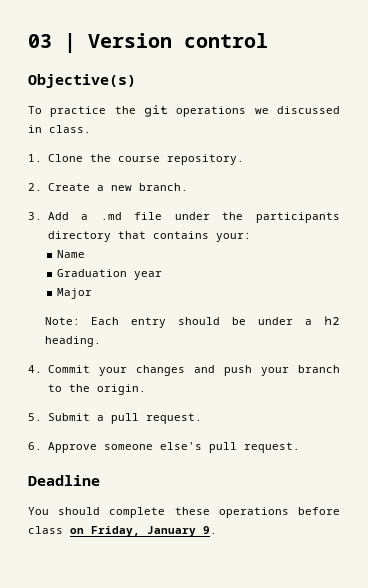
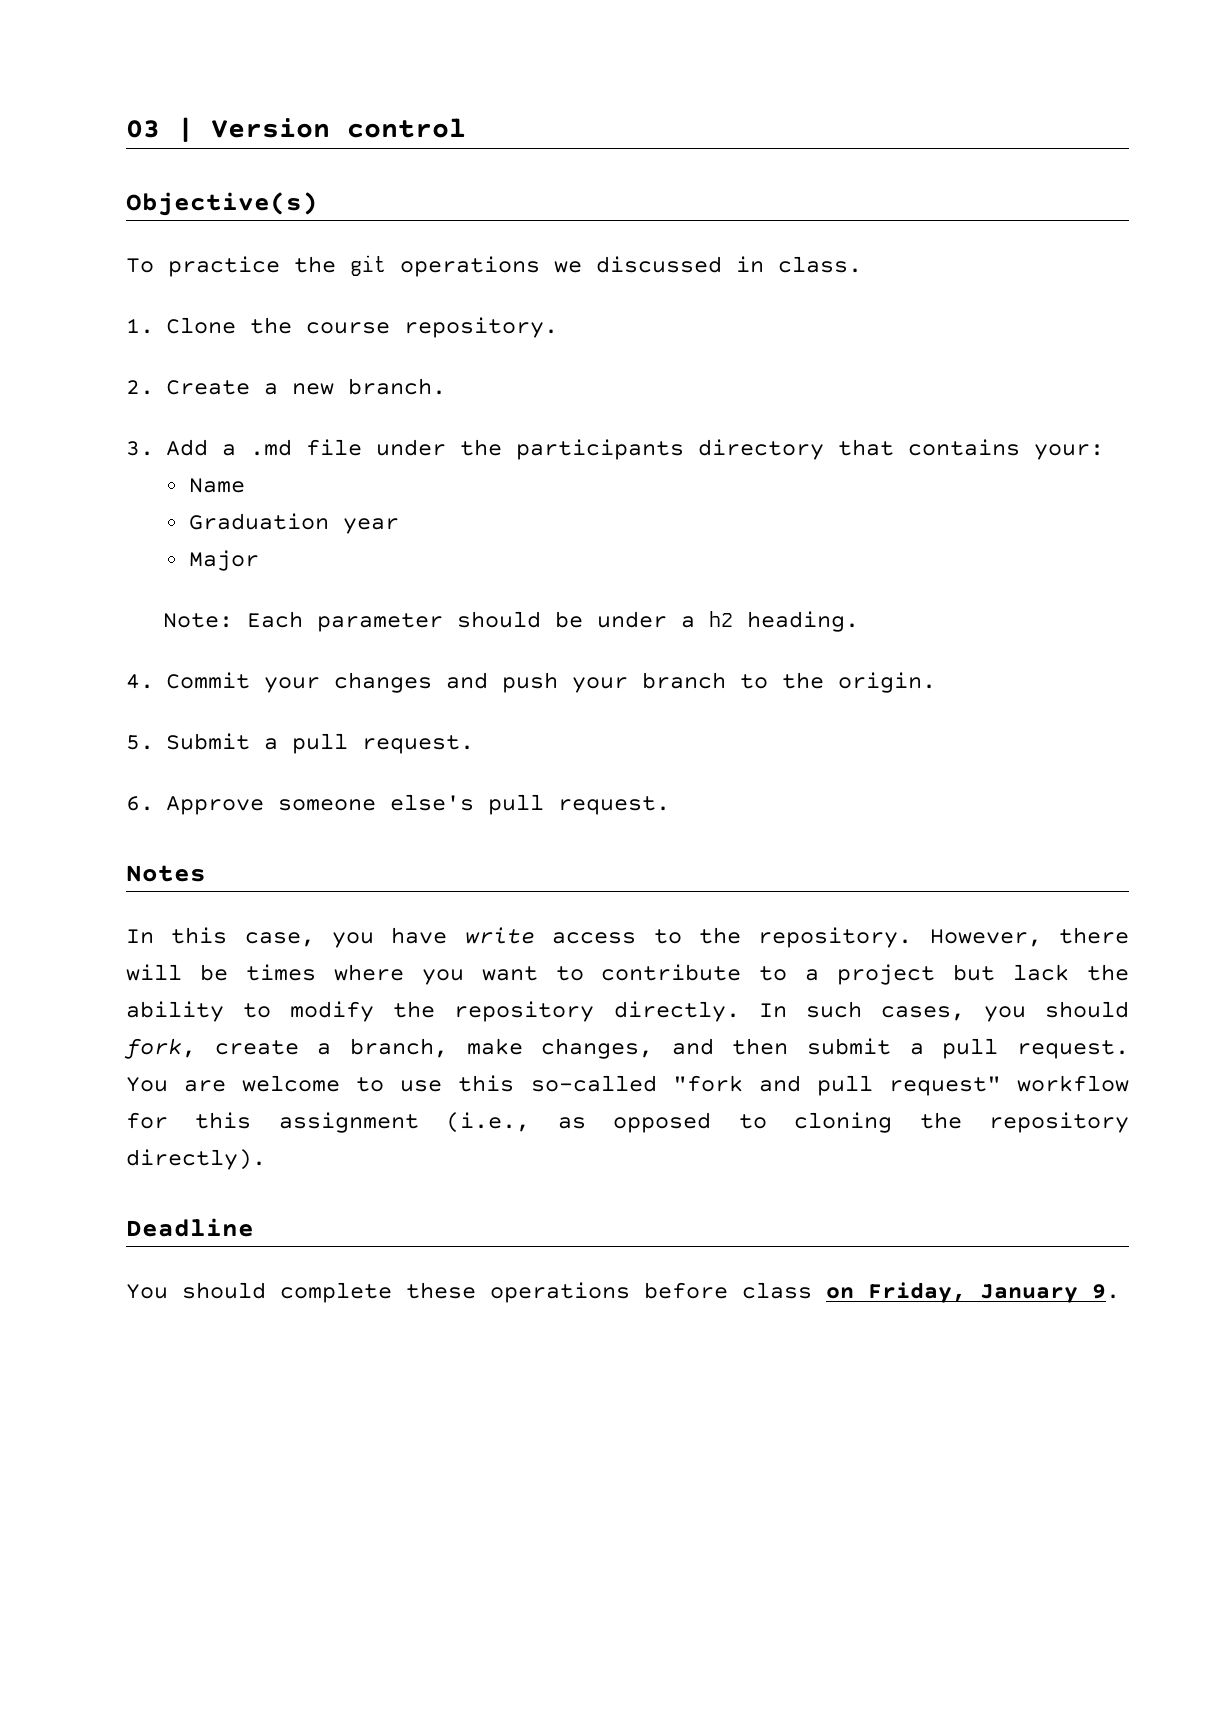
- Note: Each entry should be under a h2 heading.
+ Note: Each parameter should be under a h2 heading.
+ Notes
+ In this case, you have write access to the repository. However, there will be times where you want to contribute to a project but lack the ability to modify the repository directly. In such cases, you should fork, create a branch, make changes, and then submit a pull request. You are welcome to use this so-called "fork and pull request" workflow for this assignment (i.e., as opposed to cloning the repository directly).

